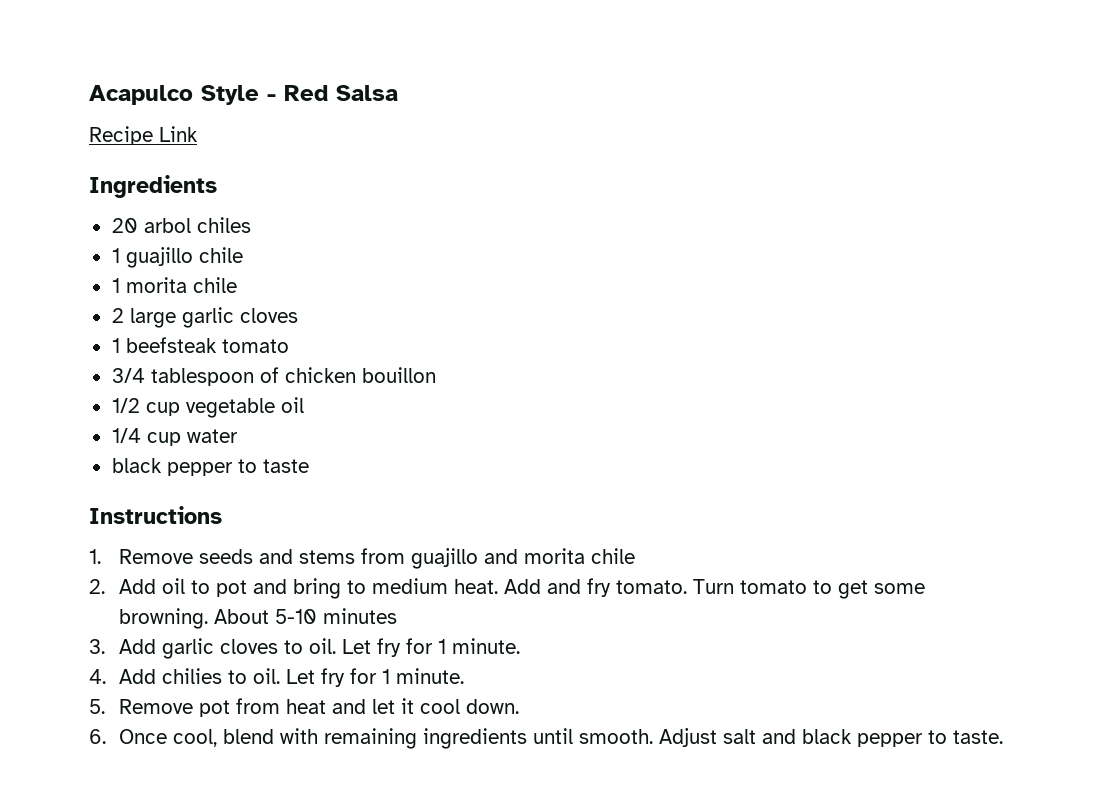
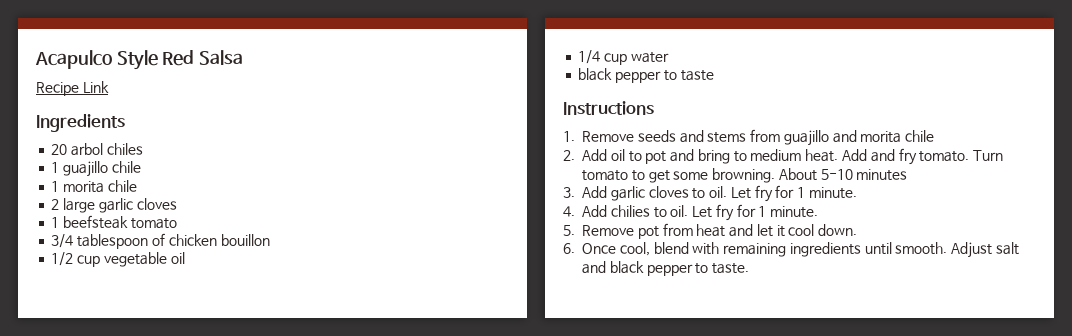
- Acapulco Style - Red Salsa
+ Acapulco Style Red Salsa

